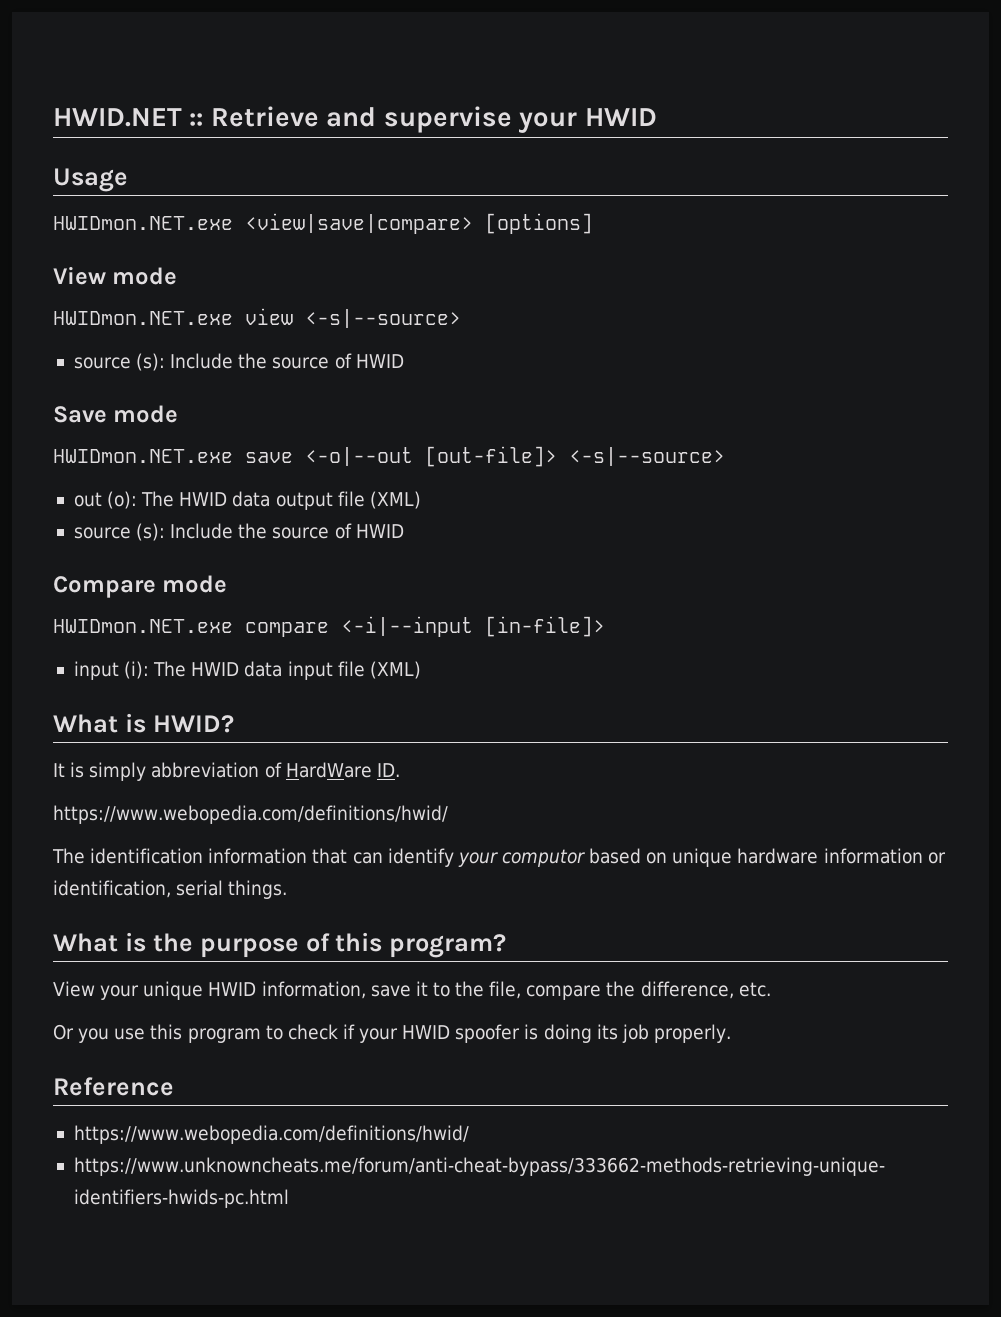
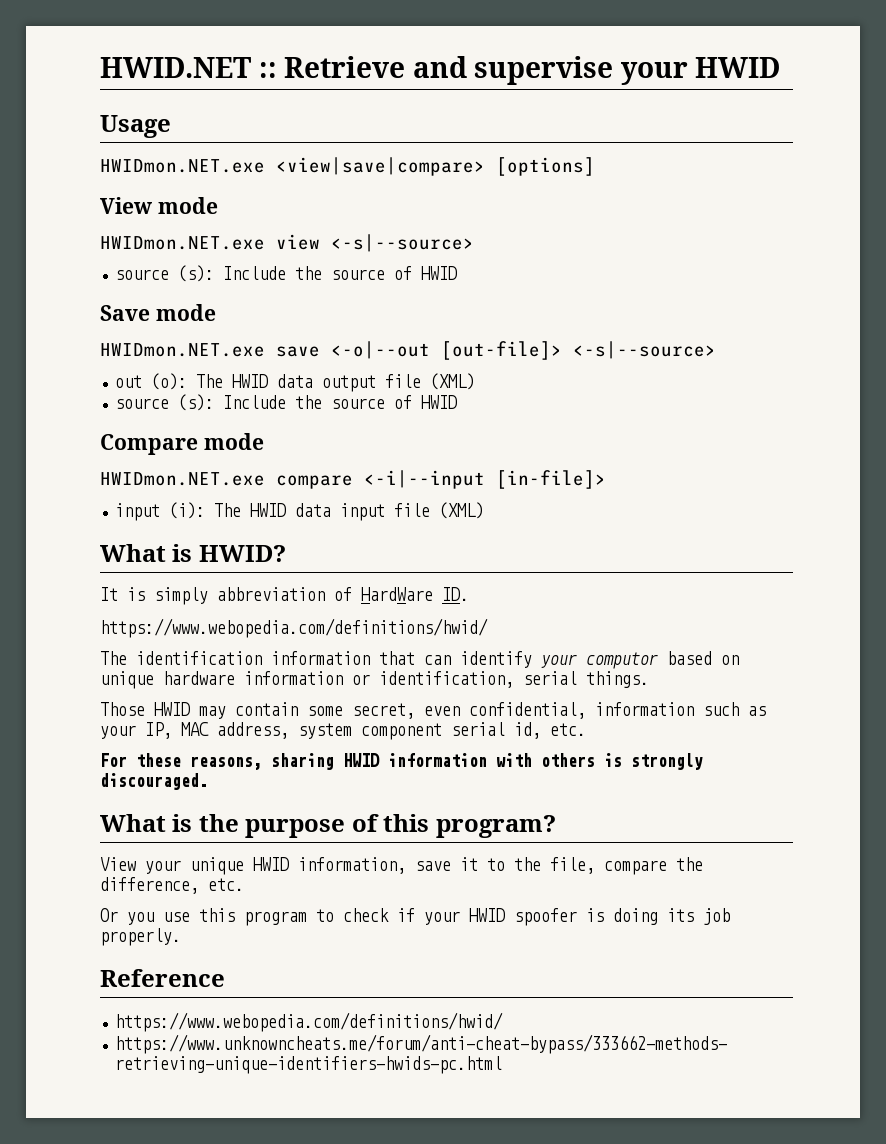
+ Those HWID may contain some secret, even confidential, information such as your IP, MAC address, system component serial id, etc.
+ For these reasons, sharing HWID information with others is strongly discouraged.

